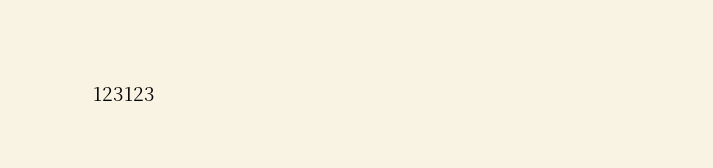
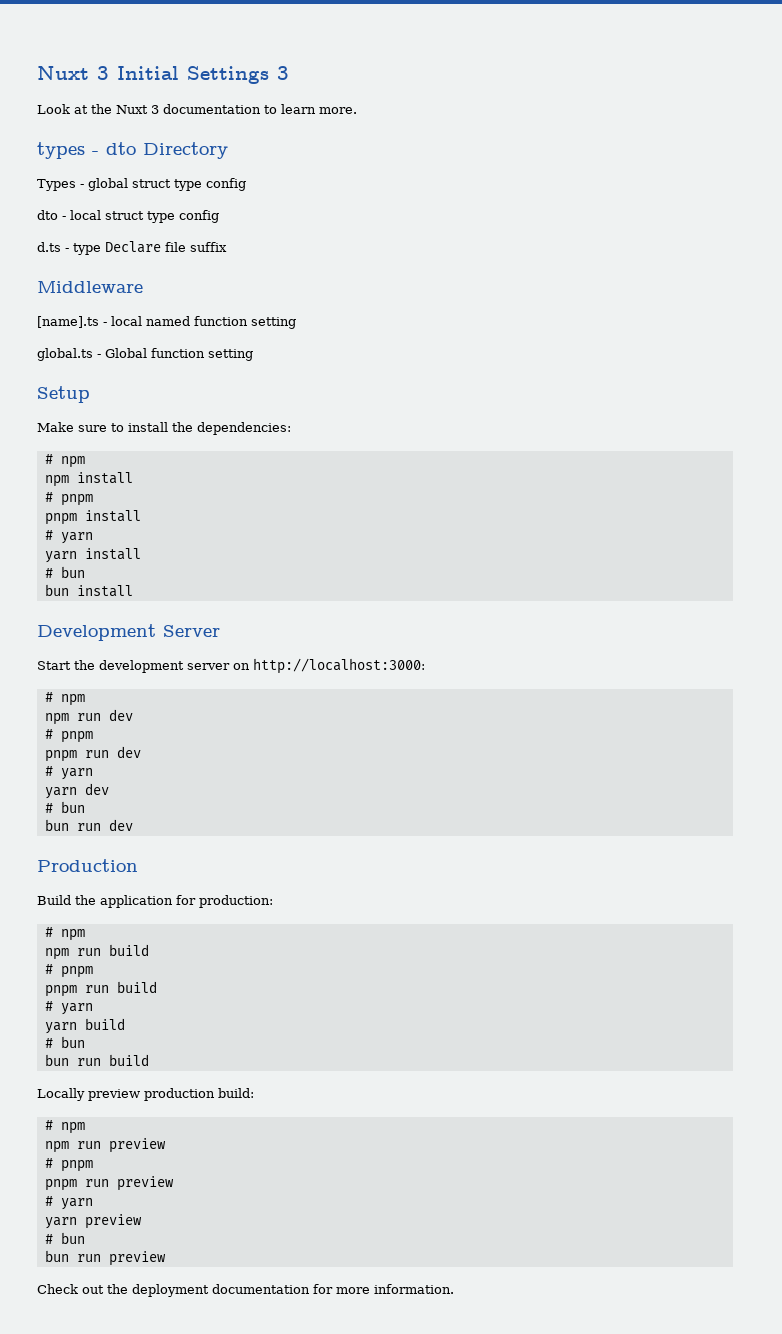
- 123123
+ Nuxt 3 Initial Settings 3
+ Look at the Nuxt 3 documentation to learn more.
+ types - dto Directory
+ Types - global struct type config
+ dto - local struct type config
+ d.ts - type Declare file suffix
+ Middleware
+ [name].ts - local named function setting
+ global.ts - Global function setting
+ Setup
+ Make sure to install the dependencies:
+ # npm
+ npm install
+ # pnpm
+ pnpm install
+ # yarn
+ yarn install
+ # bun
+ bun install
+ Development Server
+ Start the development server on http://localhost:3000:
+ # npm
+ npm run dev
+ # pnpm
+ pnpm run dev
+ # yarn
+ yarn dev
+ # bun
+ bun run dev
+ Production
+ Build the application for production:
+ # npm
+ npm run build
+ # pnpm
+ pnpm run build
+ # yarn
+ yarn build
+ # bun
+ bun run build
+ Locally preview production build:
+ # npm
+ npm run preview
+ # pnpm
+ pnpm run preview
+ # yarn
+ yarn preview
+ # bun
+ bun run preview
+ Check out the deployment documentation for more information.

